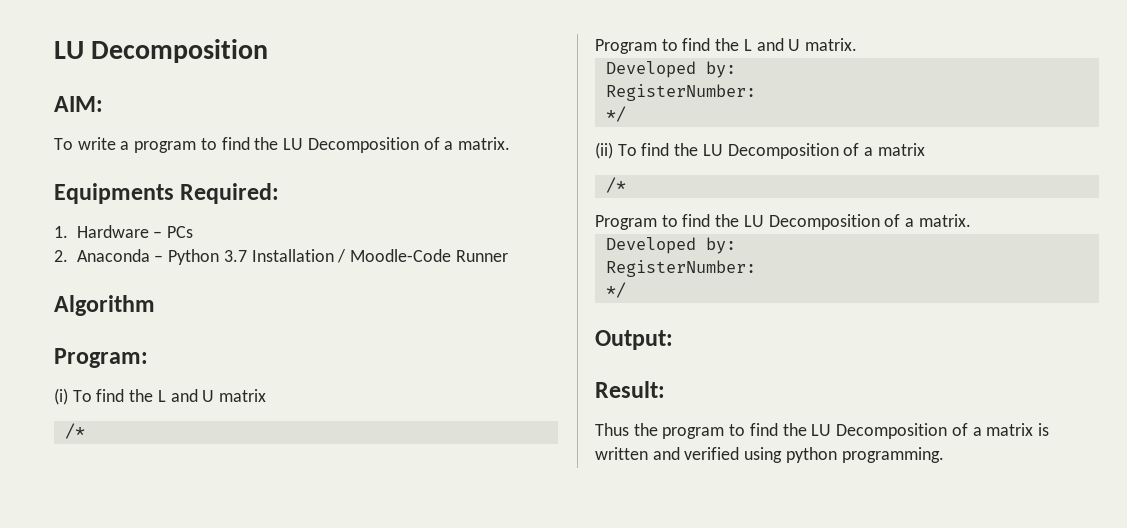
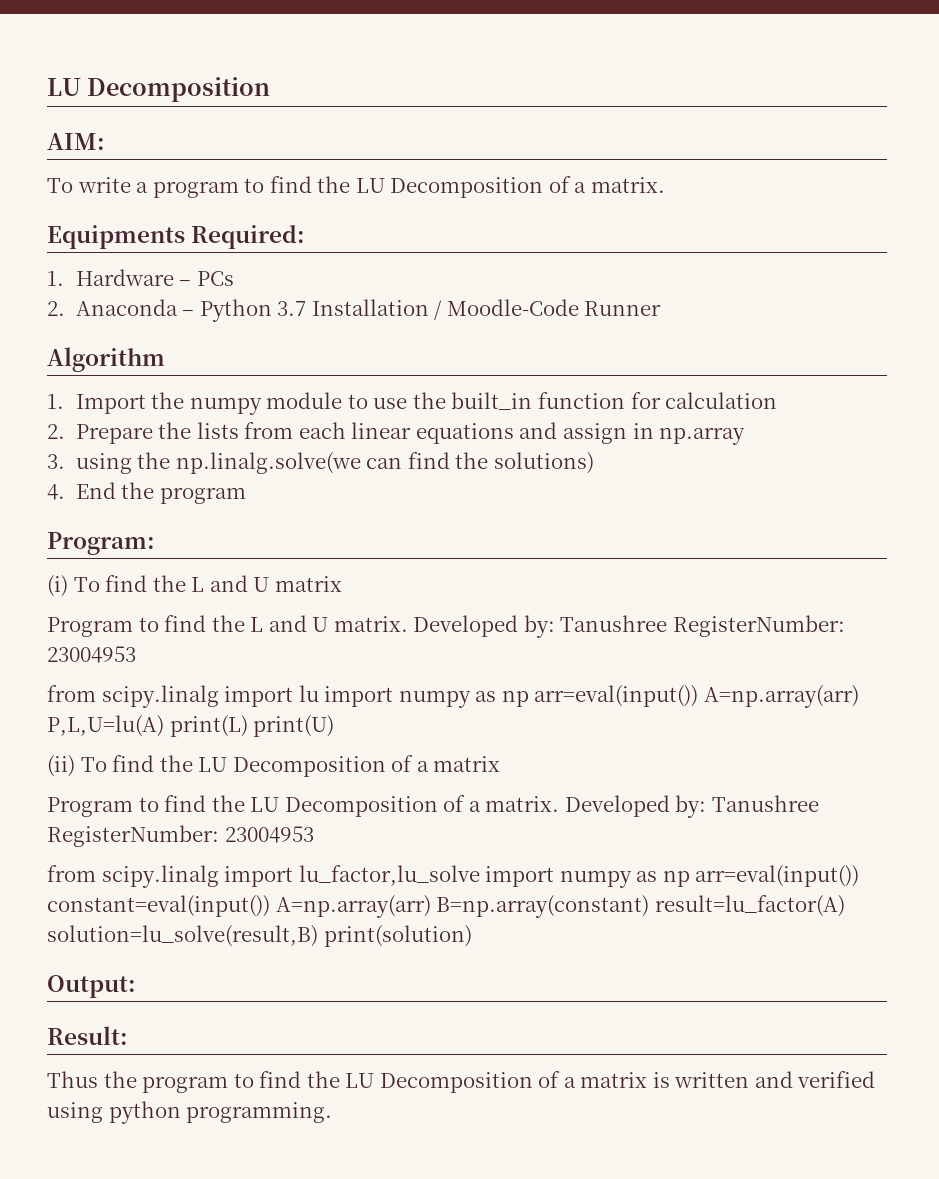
+ 1. Import the numpy module to use the built_in function for calculation
+ 2. Prepare the lists from each linear equations and assign in np.array
+ 3. using the np.linalg.solve(we can find the solutions)
+ 4. End the program
  (i) To find the L and U matrix
- /*
- Program to find the L and U matrix.
- Developed by:
- RegisterNumber:
- */
+ Program to find the L and U matrix. Developed by: Tanushree RegisterNumber: 23004953
+ from scipy.linalg import lu import numpy as np arr=eval(input()) A=np.array(arr) P,L,U=lu(A) print(L) print(U)
  (ii) To find the LU Decomposition of a matrix
- /*
- Program to find the LU Decomposition of a matrix.
- Developed by:
- RegisterNumber:
- */
+ Program to find the LU Decomposition of a matrix. Developed by: Tanushree RegisterNumber: 23004953
+ from scipy.linalg import lu_factor,lu_solve import numpy as np arr=eval(input()) constant=eval(input()) A=np.array(arr) B=np.array(constant) result=lu_factor(A) solution=lu_solve(result,B) print(solution)

